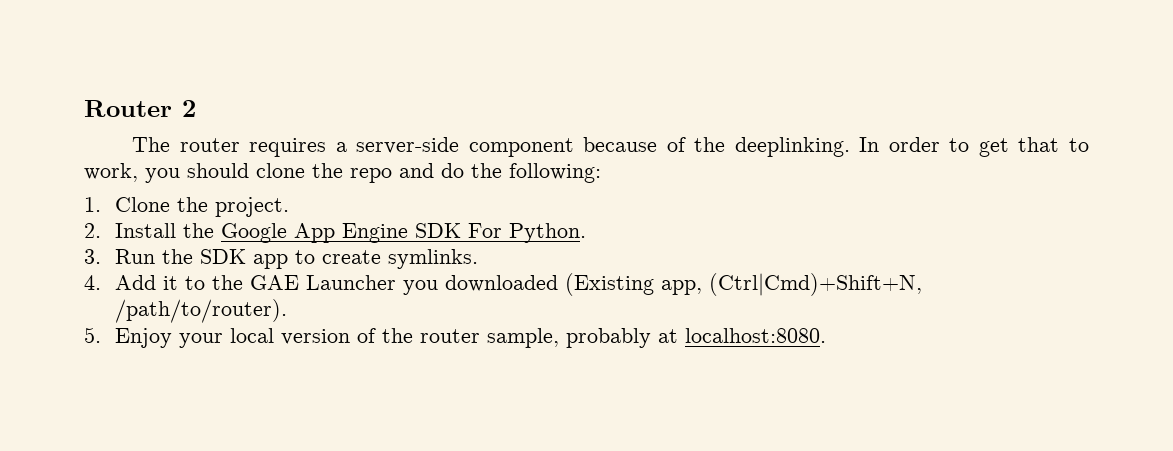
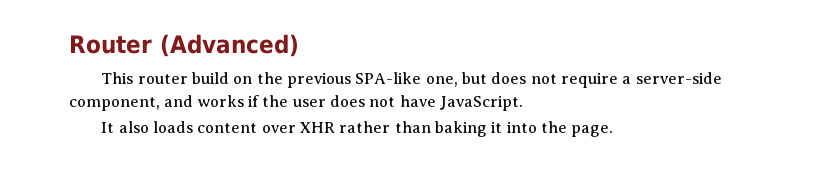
- Router 2
- The router requires a server-side component because of the deeplinking. In order to get that to work, you should clone the repo and do the following:
- 1. Clone the project.
- 2. Install the Google App Engine SDK For Python.
- 3. Run the SDK app to create symlinks.
- 4. Add it to the GAE Launcher you downloaded (Existing app, (Ctrl|Cmd)+Shift+N, /path/to/router).
- 5. Enjoy your local version of the router sample, probably at localhost:8080.
+ Router (Advanced)
+ This router build on the previous SPA-like one, but does not require a server-side component, and works if the user does not have JavaScript.
+ It also loads content over XHR rather than baking it into the page.

